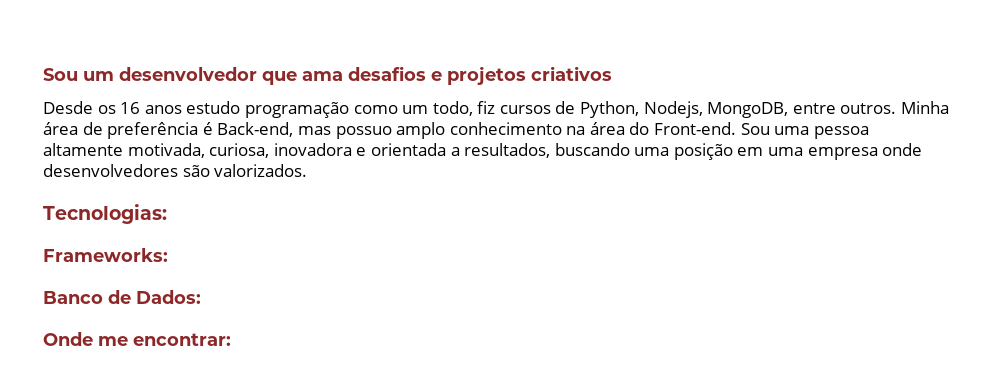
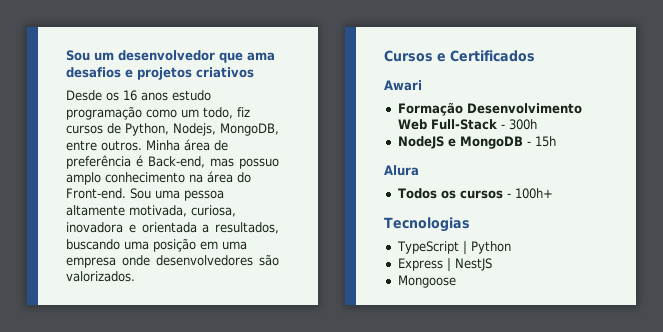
- Tecnologias:
- Frameworks:
- Banco de Dados:
- Onde me encontrar:
+ Cursos e Certificados
+ Awari
+ Formação Desenvolvimento Web Full-Stack - 300h
+ NodeJS e MongoDB - 15h
+ Alura
+ Todos os cursos - 100h+
+ Tecnologias
+ TypeScript | Python
+ Express | NestJS
+ Mongoose

